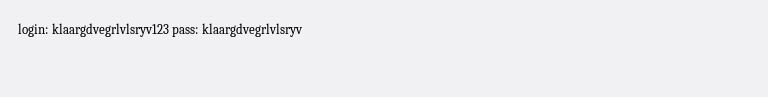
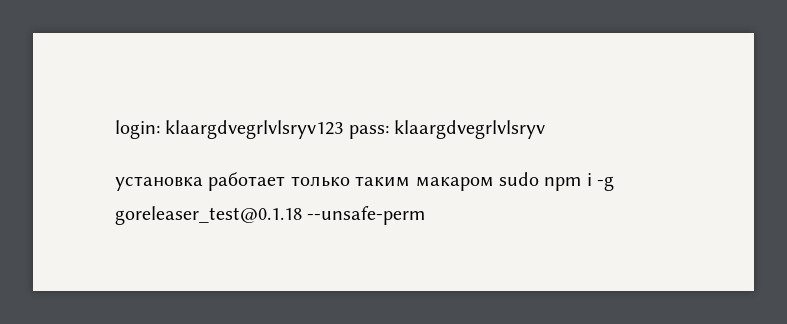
+ установка работает только таким макаром sudo npm i -g goreleaser_test@0.1.18 --unsafe-perm

